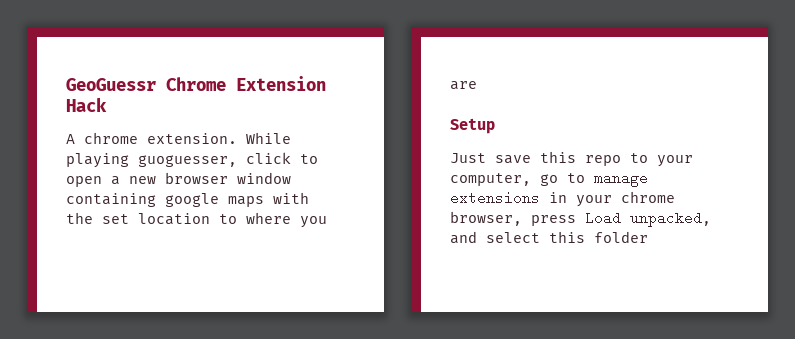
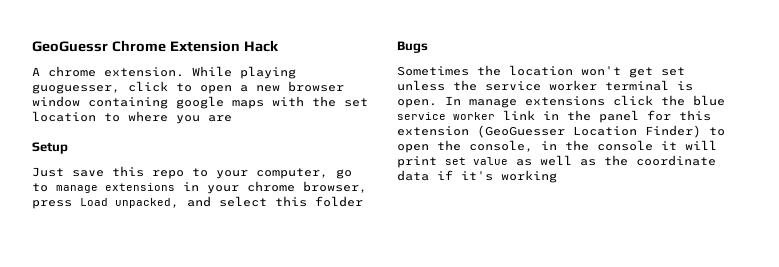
+ Bugs
+ Sometimes the location won't get set unless the service worker terminal is open. In manage extensions click the blue service worker link in the panel for this extension (GeoGuesser Location Finder) to open the console, in the console it will print set value as well as the coordinate data if it's working

